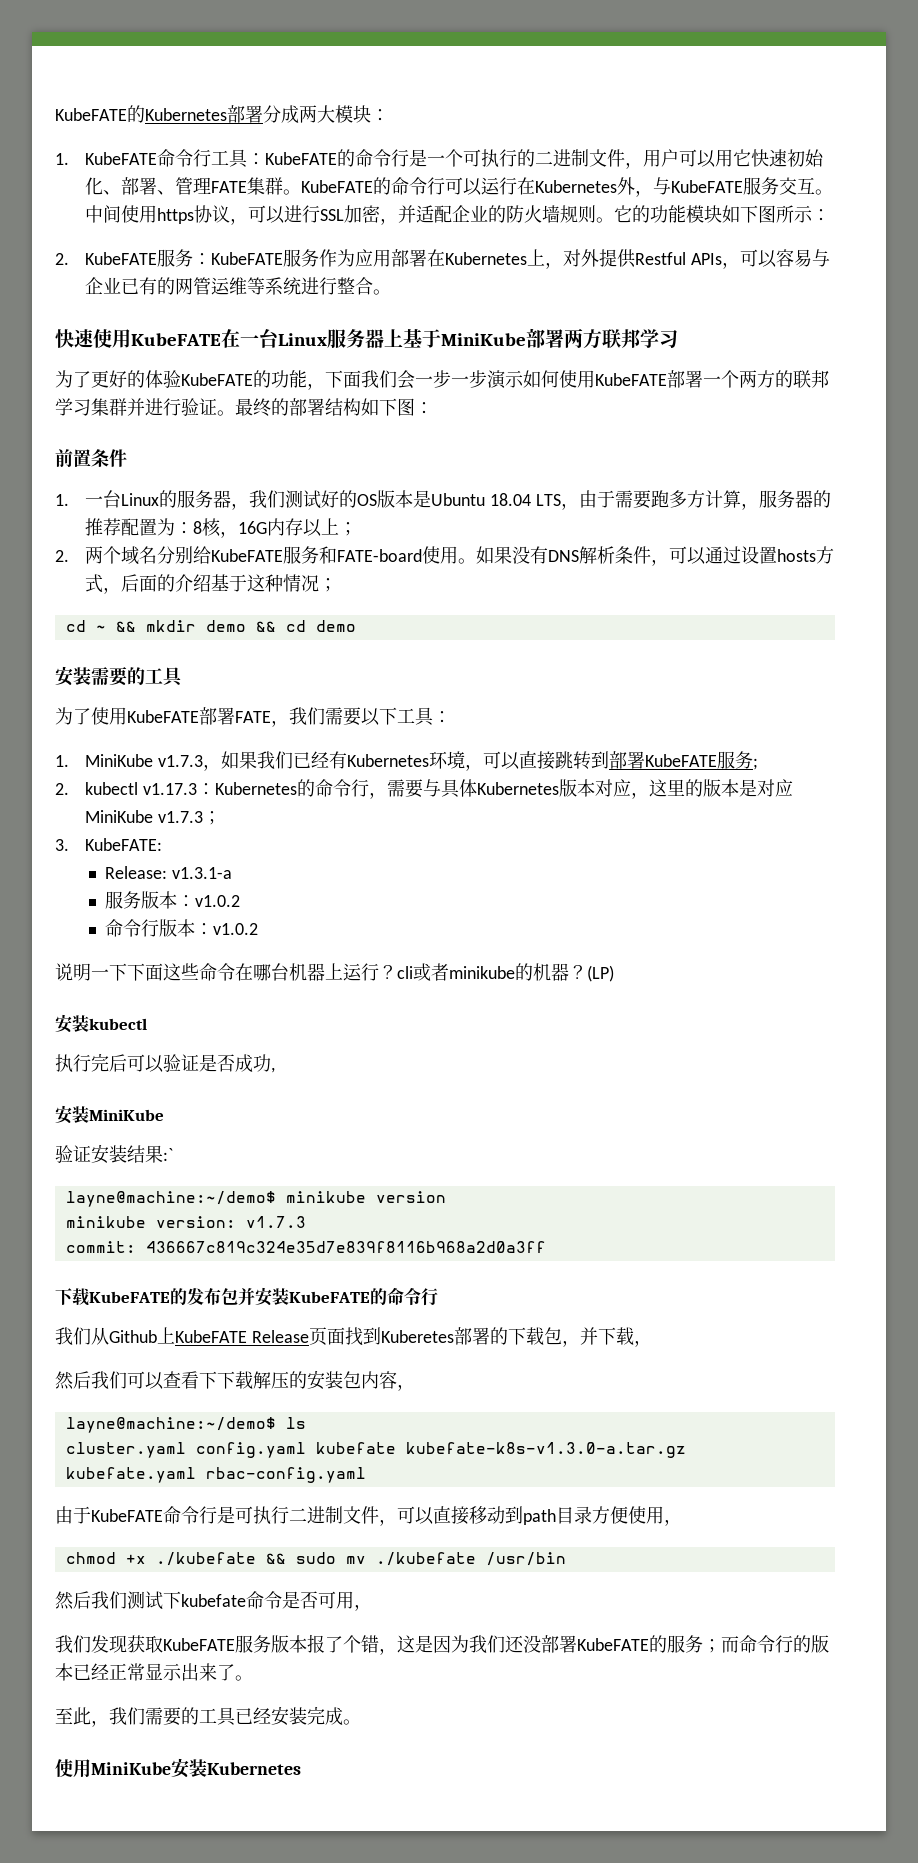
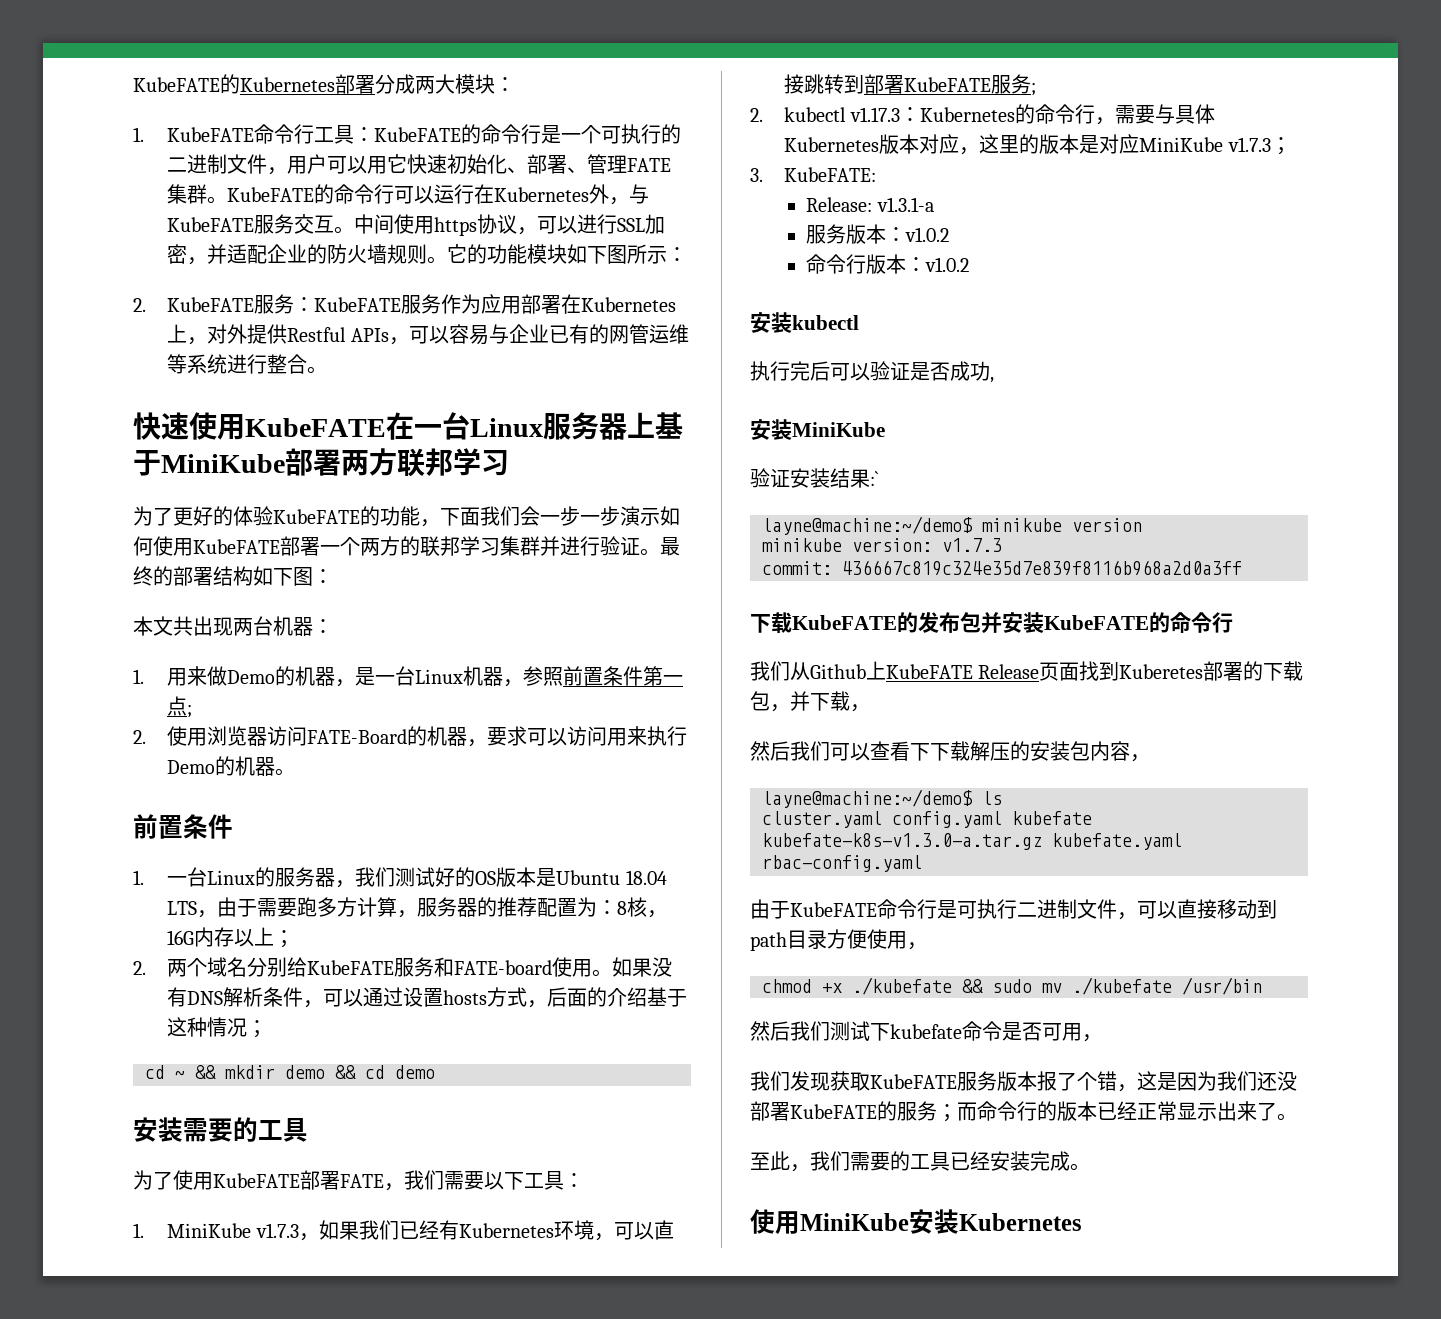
+ 本文共出现两台机器：
+ 1.用来做Demo的机器，是一台Linux机器，参照前置条件第一点;
+ 2.使用浏览器访问FATE-Board的机器，要求可以访问用来执行Demo的机器。
- 说明一下下面这些命令在哪台机器上运行？cli或者minikube的机器？(LP)

